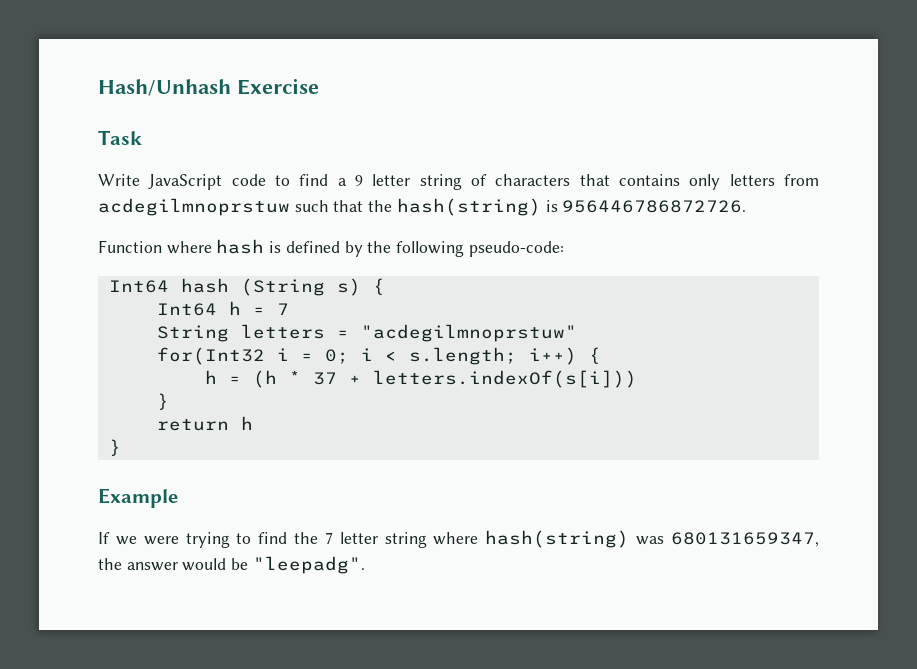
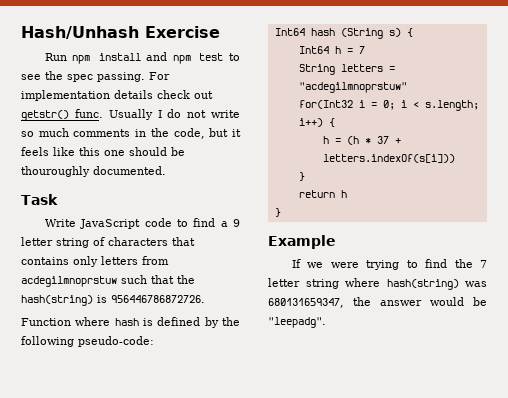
+ Run npm install and npm test to see the spec passing. For implementation details check out getstr() func. Usually I do not write so much comments in the code, but it feels like this one should be thouroughly documented.

